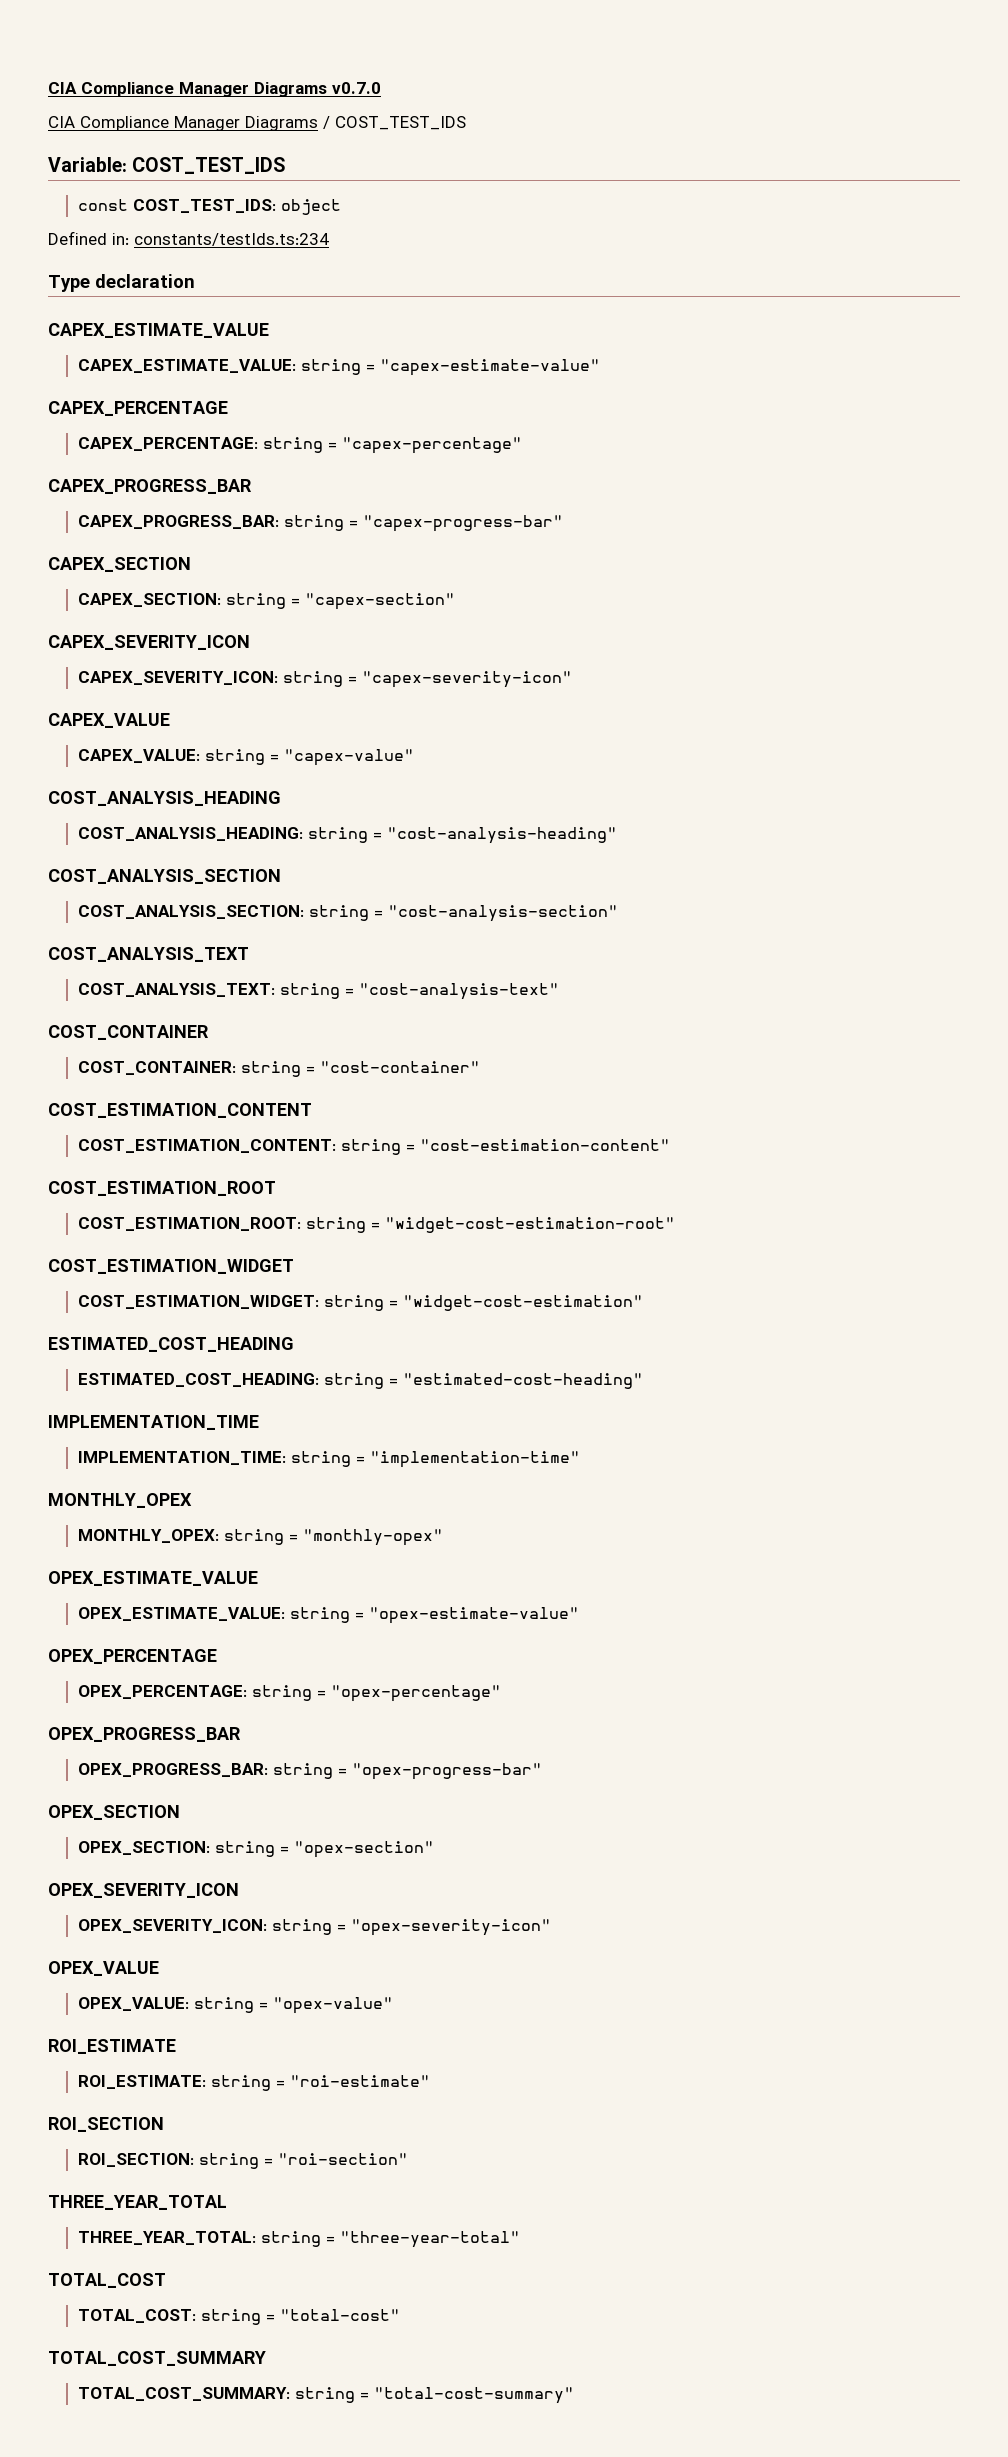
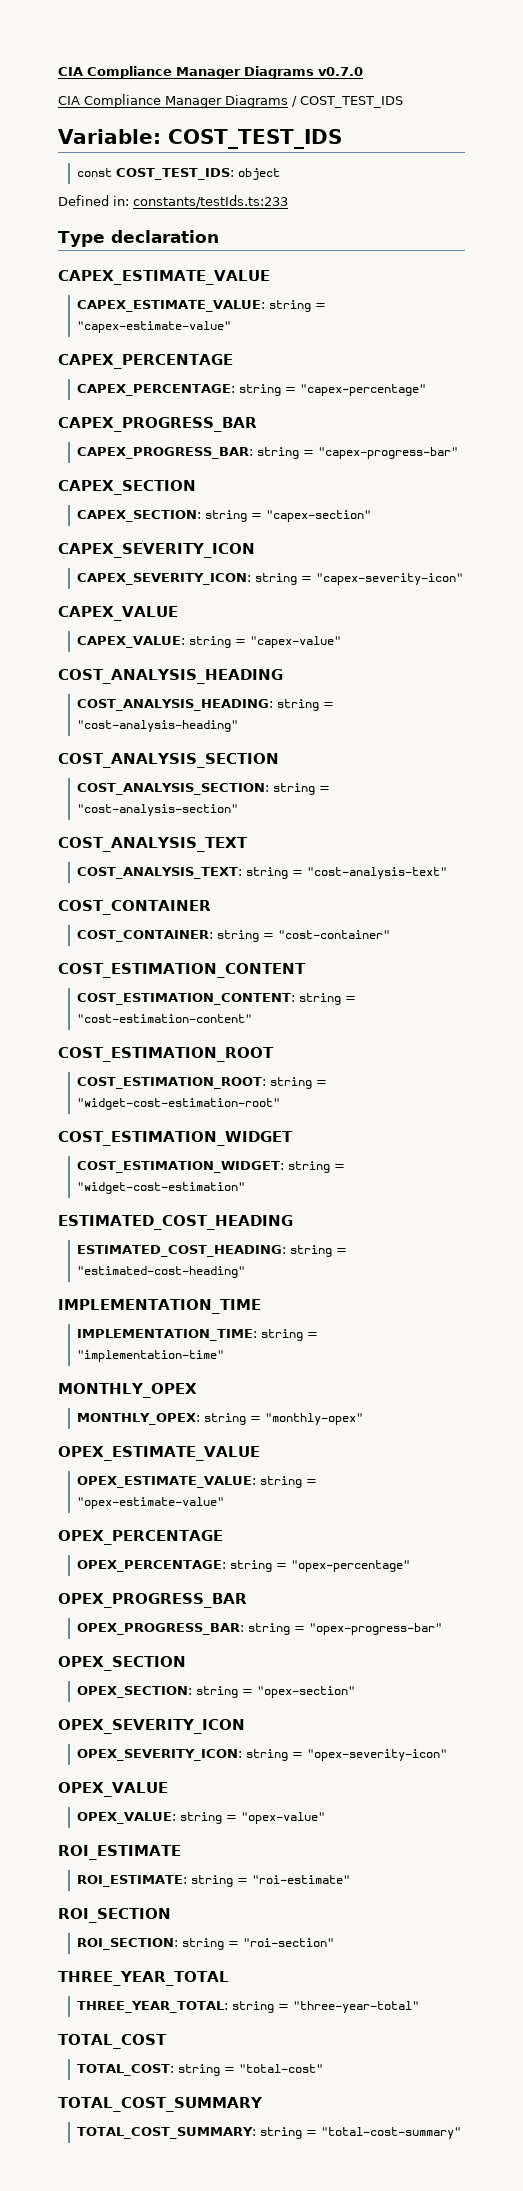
- Defined in: constants/testIds.ts:234
+ Defined in: constants/testIds.ts:233

